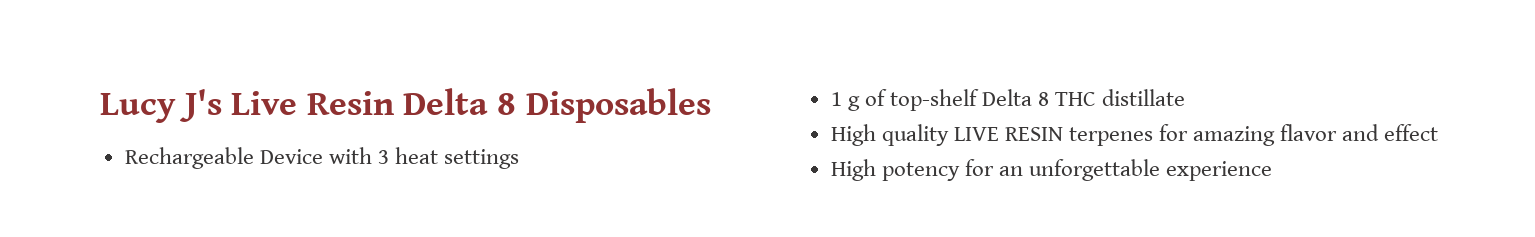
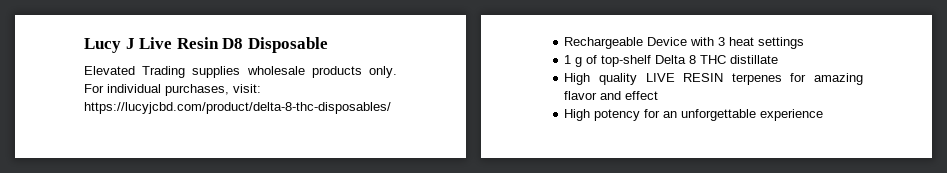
- Lucy J's Live Resin Delta 8 Disposables
+ Lucy J Live Resin D8 Disposable
+ Elevated Trading supplies wholesale products only. For individual purchases, visit: https://lucyjcbd.com/product/delta-8-thc-disposables/

